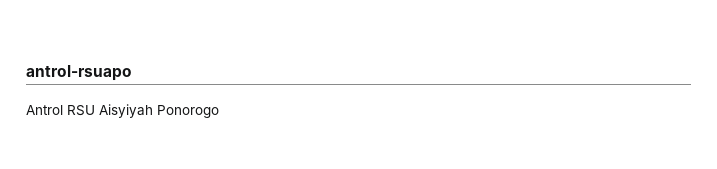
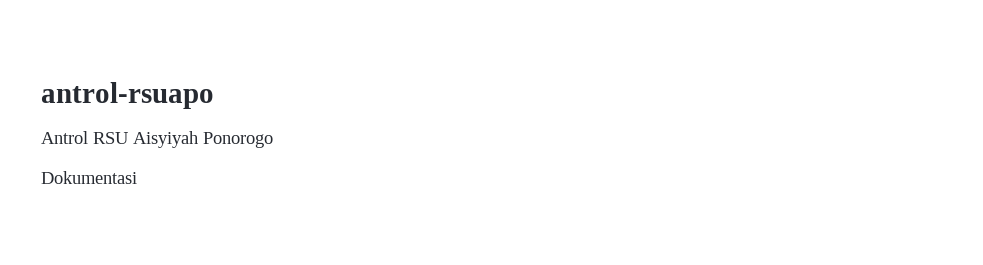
+ Dokumentasi

